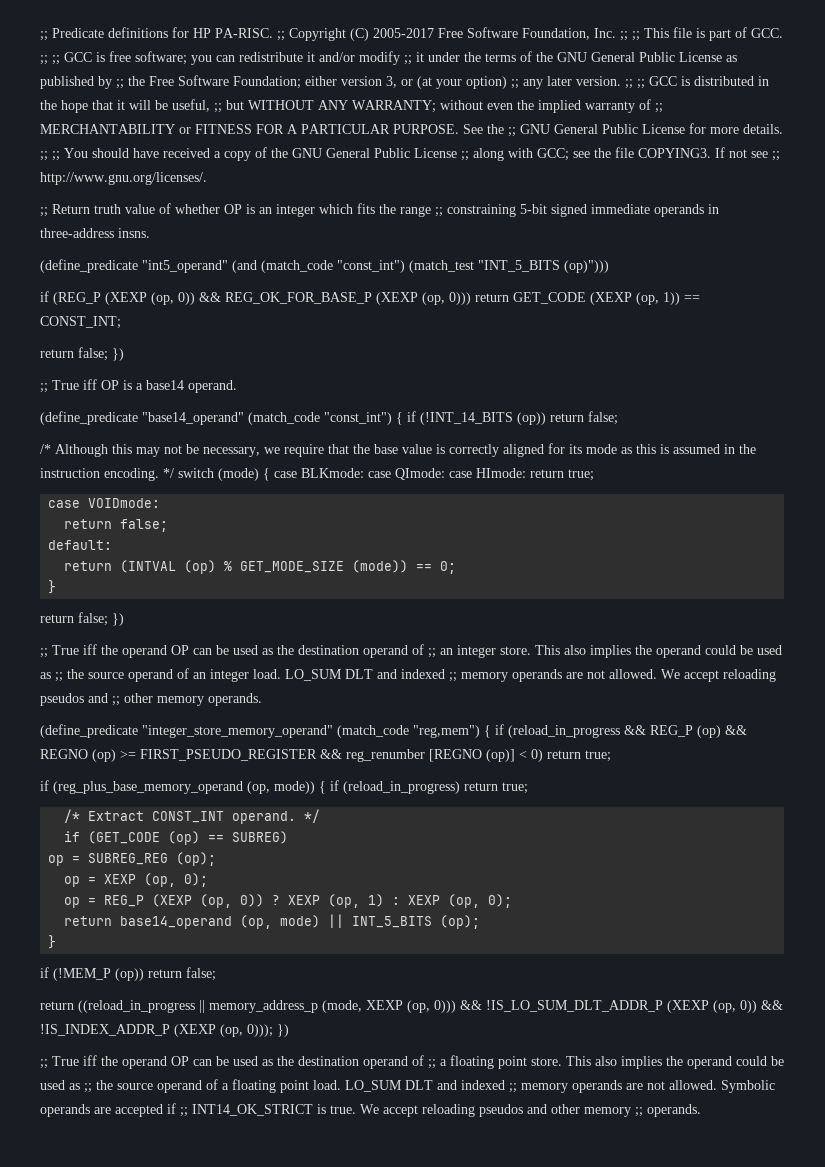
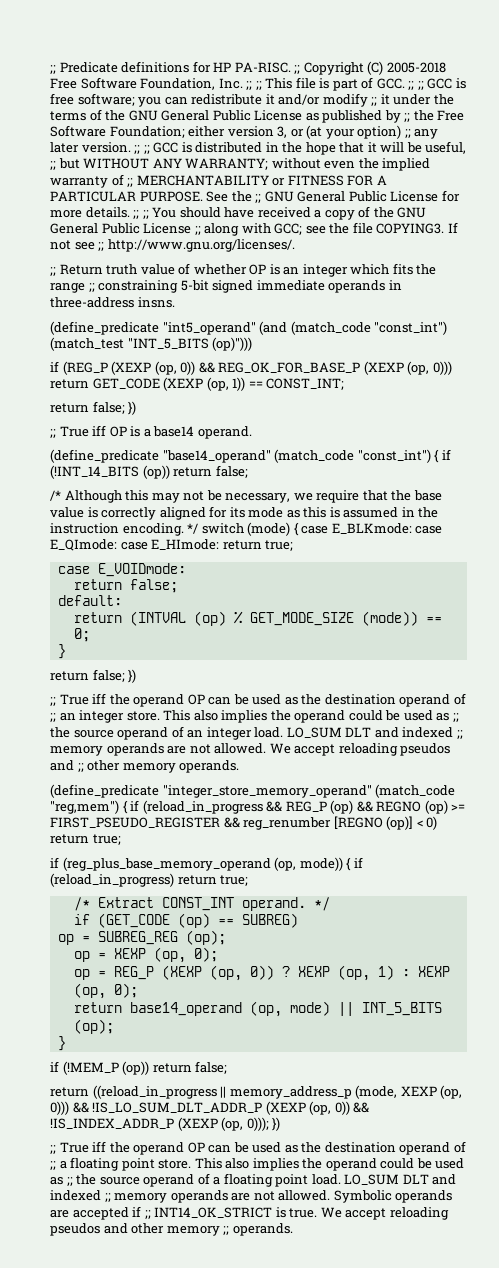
- Copyright (C) 2005-2017 Free Software Foundation, Inc. ;;
+ Copyright (C) 2005-2018 Free Software Foundation, Inc. ;;
- */ switch (mode) { case BLKmode: case QImode: case HImode: return true;
+ */ switch (mode) { case E_BLKmode: case E_QImode: case E_HImode: return true;
- case VOIDmode:
+ case E_VOIDmode:

